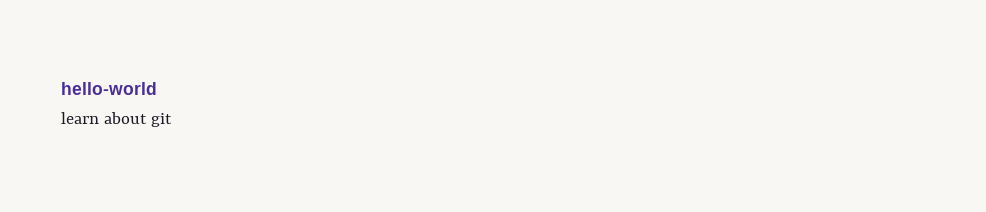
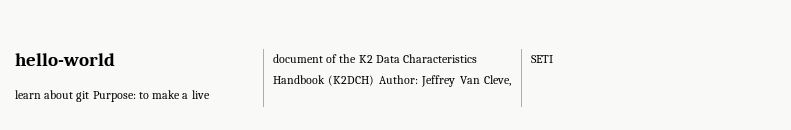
- learn about git
+ learn about git Purpose: to make a live document of the K2 Data Characteristics Handbook (K2DCH) Author: Jeffrey Van Cleve, SETI

